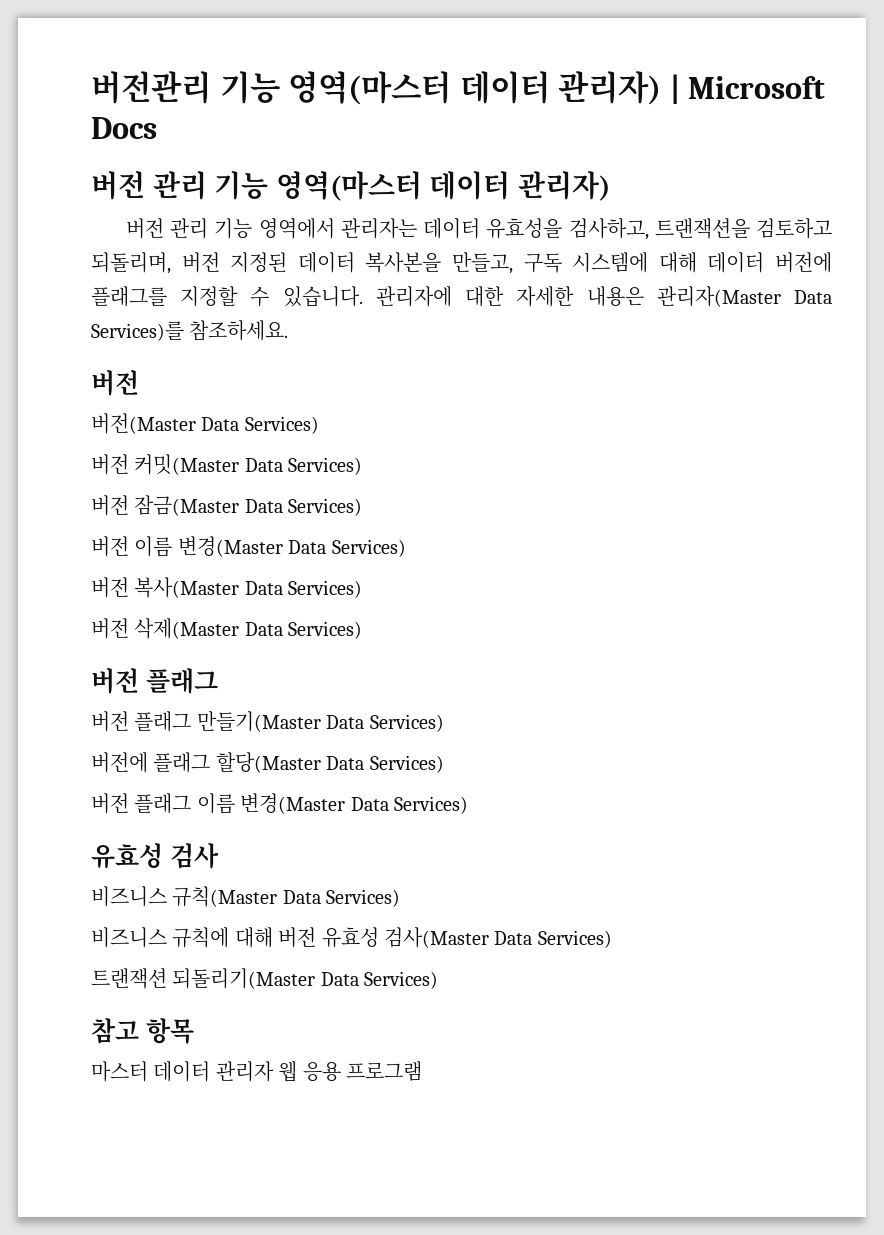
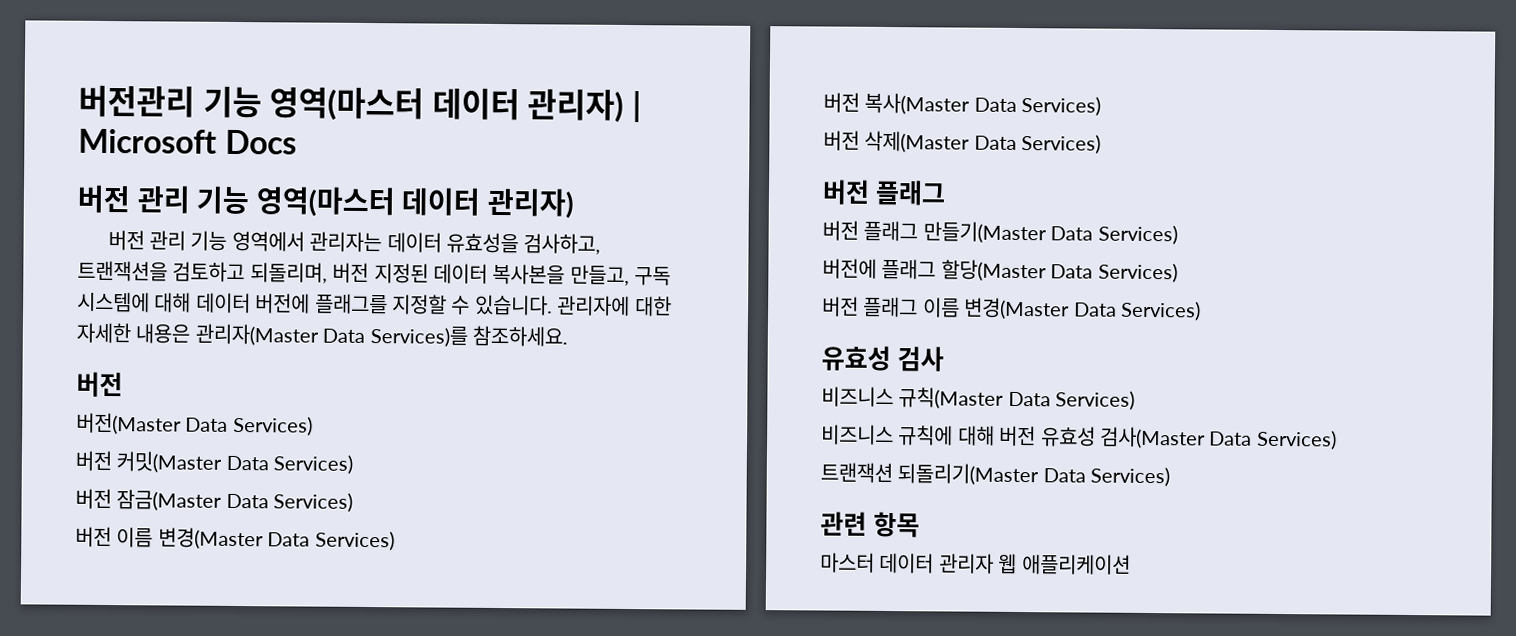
- 참고 항목
+ 관련 항목
- 마스터 데이터 관리자 웹 응용 프로그램
+ 마스터 데이터 관리자 웹 애플리케이션

